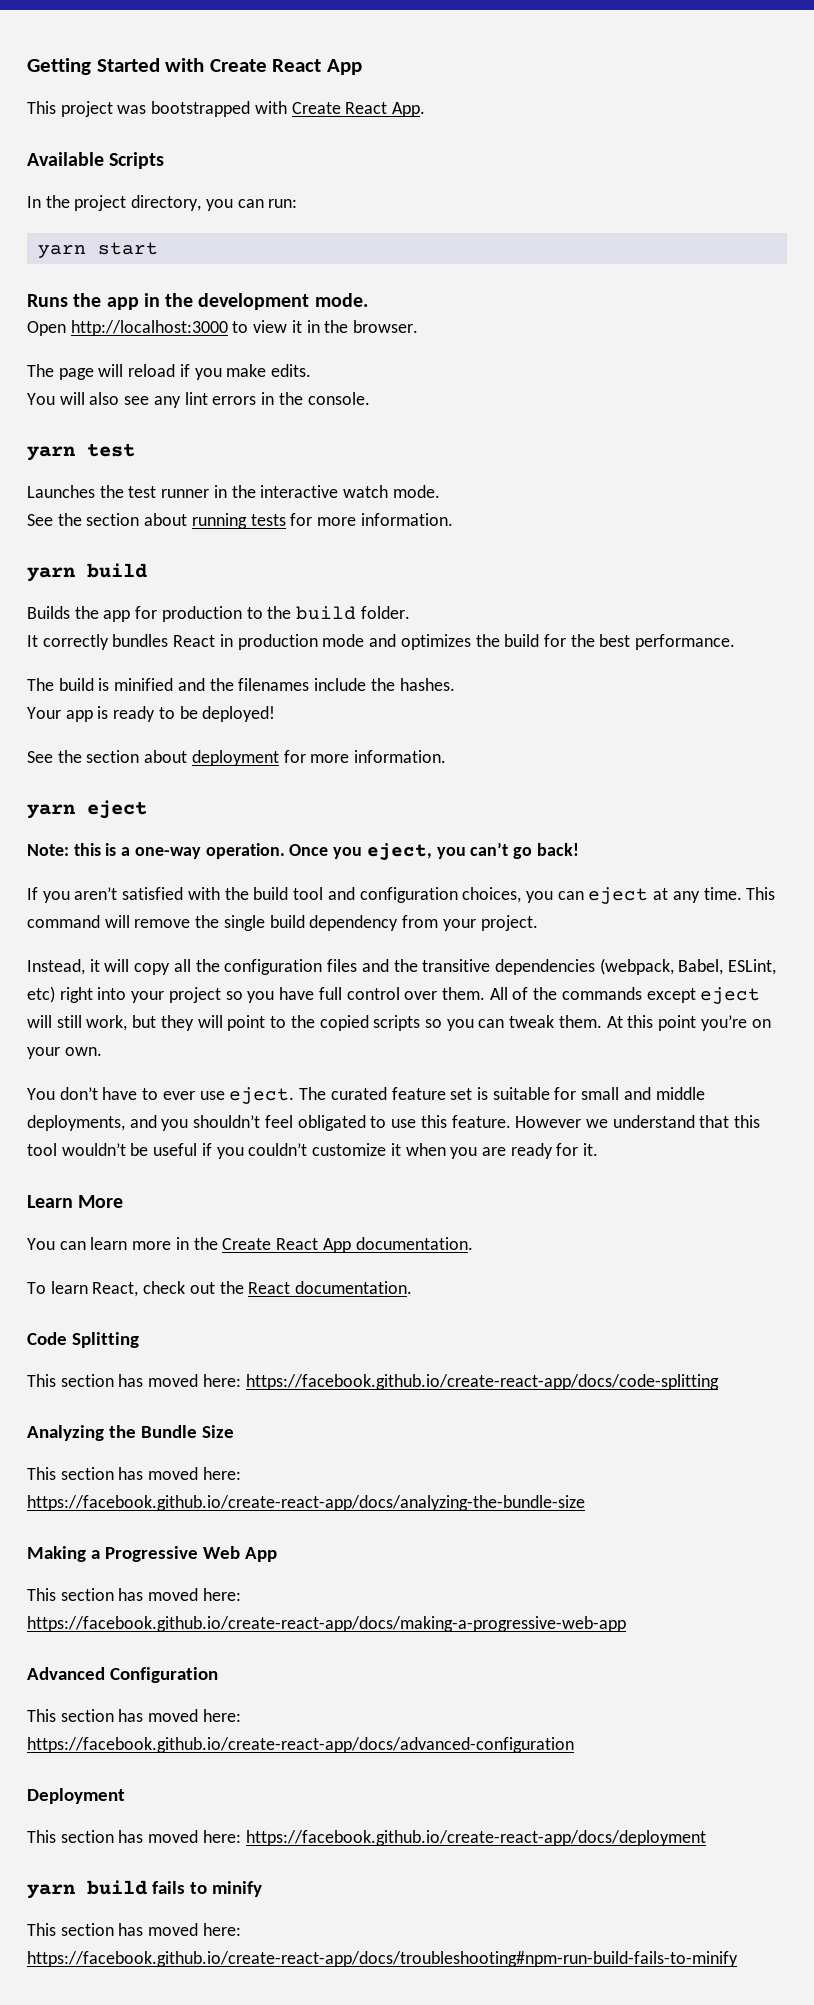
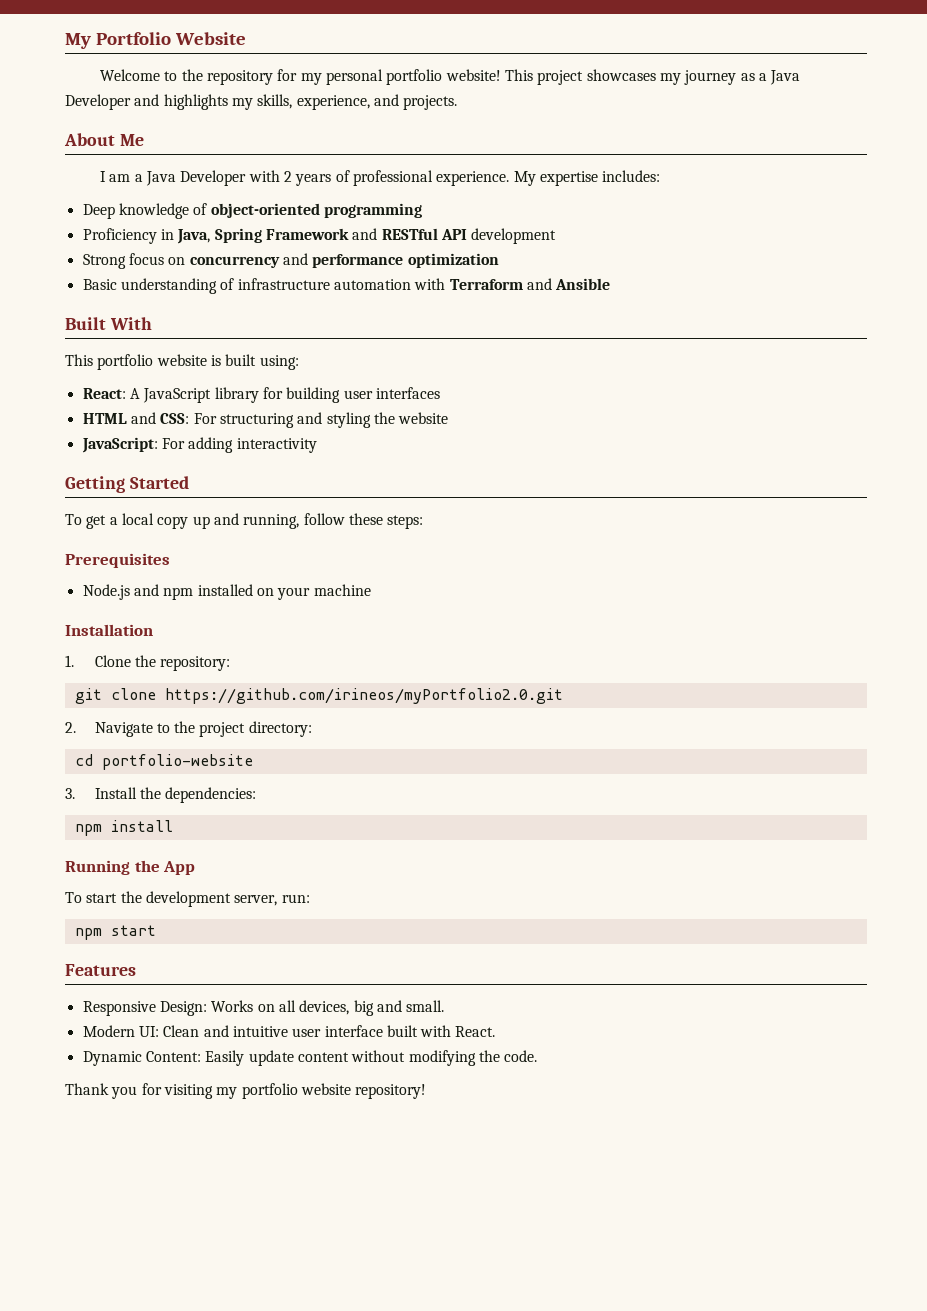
- Getting Started with Create React App
- This project was bootstrapped with Create React App.
- Available Scripts
- In the project directory, you can run:
+ My Portfolio Website
+ Welcome to the repository for my personal portfolio website! This project showcases my journey as a Java Developer and highlights my skills, experience, and projects.
+ About Me
+ I am a Java Developer with 2 years of professional experience. My expertise includes:
+ Deep knowledge of object-oriented programming
+ Proficiency in Java, Spring Framework and RESTful API development
+ Strong focus on concurrency and performance optimization
+ Basic understanding of infrastructure automation with Terraform and Ansible
+ Built With
+ This portfolio website is built using:
+ React: A JavaScript library for building user interfaces
+ HTML and CSS: For structuring and styling the website
+ JavaScript: For adding interactivity
+ Getting Started
+ To get a local copy up and running, follow these steps:
+ Prerequisites
+ Node.js and npm installed on your machine
+ Installation
+ 1. Clone the repository:
+ git clone https://github.com/irineos/myPortfolio2.0.git
+ 2. Navigate to the project directory:
+ cd portfolio-website
+ 3. Install the dependencies:
+ npm install
+ Running the App
+ To start the development server, run:
- yarn start
+ npm start
- Runs the app in the development mode.
- Open http://localhost:3000 to view it in the browser.
- The page will reload if you make edits.
- You will also see any lint errors in the console.
- yarn test
- Launches the test runner in the interactive watch mode.
- See the section about running tests for more information.
- yarn build
- Builds the app for production to the build folder.
- It correctly bundles React in production mode and optimizes the build for the best performance.
- The build is minified and the filenames include the hashes.
- Your app is ready to be deployed!
- See the section about deployment for more information.
- yarn eject
- Note: this is a one-way operation. Once you eject, you can’t go back!
- If you aren’t satisfied with the build tool and configuration choices, you can eject at any time. This command will remove the single build dependency from your project.
- Instead, it will copy all the configuration files and the transitive dependencies (webpack, Babel, ESLint, etc) right into your project so you have full control over them. All of the commands except eject will still work, but they will point to the copied scripts so you can tweak them. At this point you’re on your own.
- You don’t have to ever use eject. The curated feature set is suitable for small and middle deployments, and you shouldn’t feel obligated to use this feature. However we understand that this tool wouldn’t be useful if you couldn’t customize it when you are ready for it.
- Learn More
- You can learn more in the Create React App documentation.
- To learn React, check out the React documentation.
- Code Splitting
- This section has moved here: https://facebook.github.io/create-react-app/docs/code-splitting
- Analyzing the Bundle Size
- This section has moved here: https://facebook.github.io/create-react-app/docs/analyzing-the-bundle-size
- Making a Progressive Web App
- This section has moved here: https://facebook.github.io/create-react-app/docs/making-a-progressive-web-app
- Advanced Configuration
- This section has moved here: https://facebook.github.io/create-react-app/docs/advanced-configuration
- Deployment
- This section has moved here: https://facebook.github.io/create-react-app/docs/deployment
- yarn build fails to minify
- This section has moved here: https://facebook.github.io/create-react-app/docs/troubleshooting#npm-run-build-fails-to-minify
+ Features
+ Responsive Design: Works on all devices, big and small.
+ Modern UI: Clean and intuitive user interface built with React.
+ Dynamic Content: Easily update content without modifying the code.
+ Thank you for visiting my portfolio website repository!

